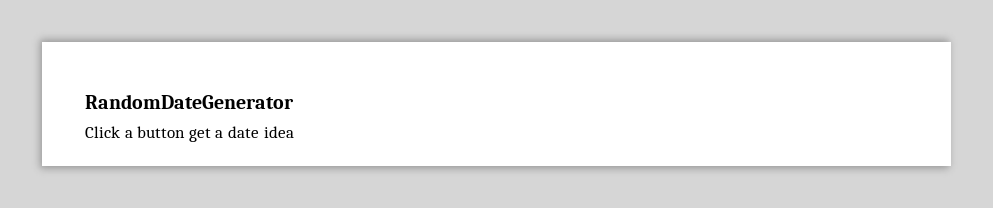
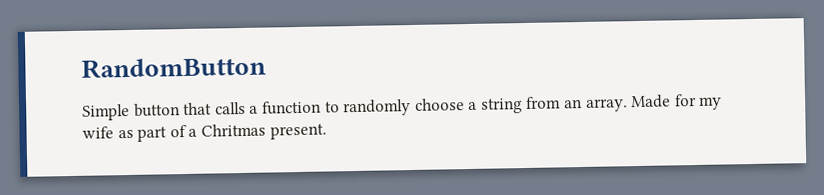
- RandomDateGenerator
- Click a button get a date idea
+ RandomButton
+ Simple button that calls a function to randomly choose a string from an array. Made for my wife as part of a Chritmas present.

